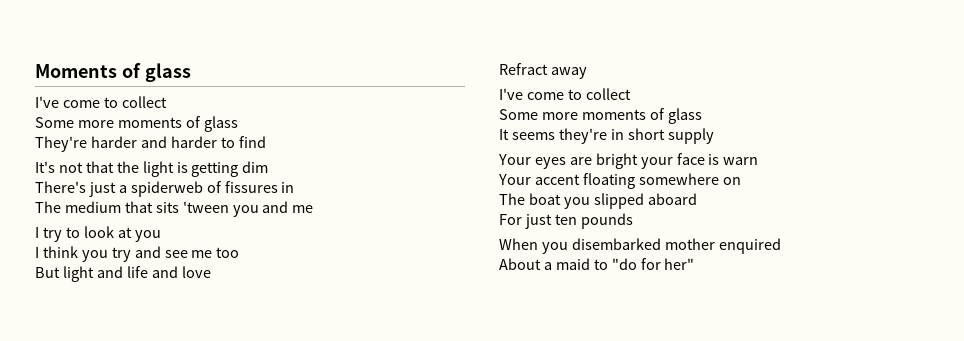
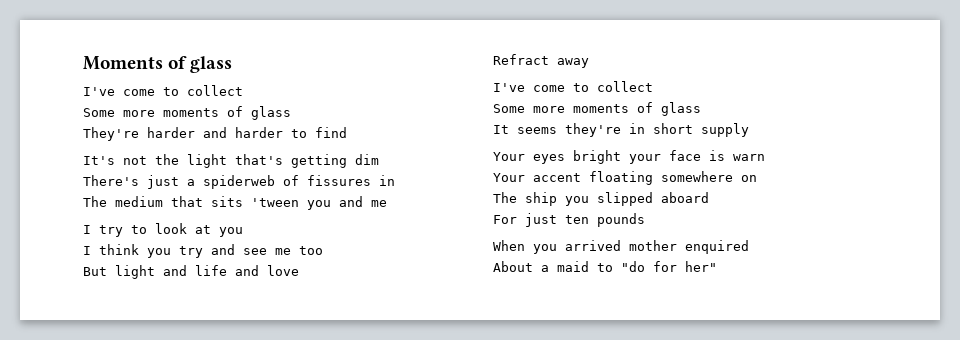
- It's not that the light is getting dim
+ It's not the light that's getting dim
- Your eyes are bright your face is warn
+ Your eyes bright your face is warn
- The boat you slipped aboard
+ The ship you slipped aboard
- When you disembarked mother enquired
+ When you arrived mother enquired

